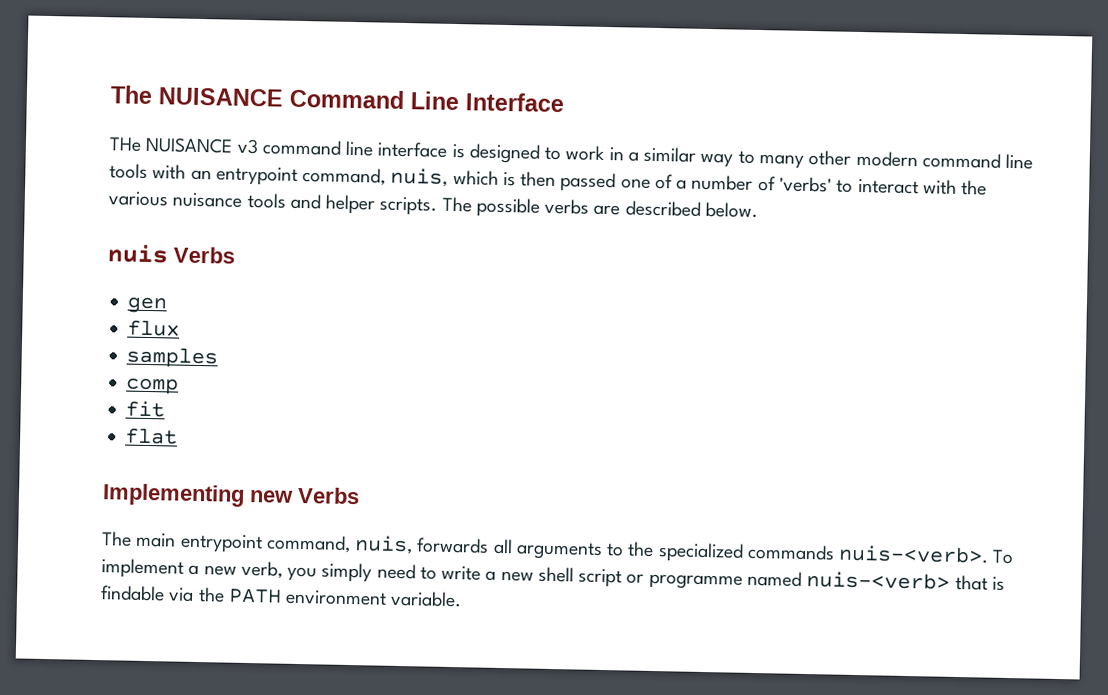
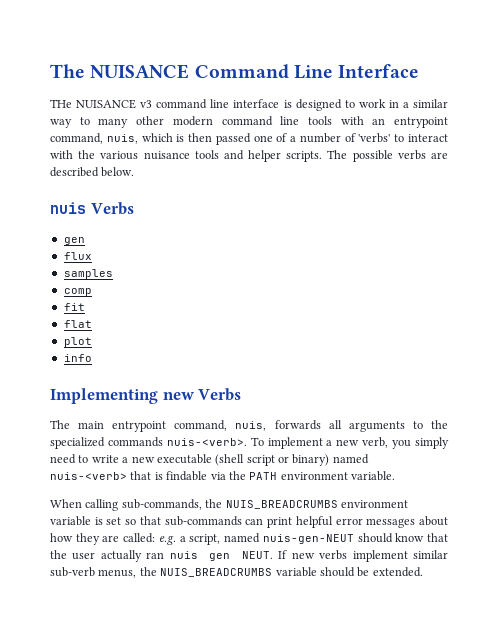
+ plot
+ info
- To implement a new verb, you simply need to write a new shell script or programme named nuis-<verb> that is findable via the PATH environment variable.
+ To implement a new verb, you simply need to write a new executable (shell script or binary) named nuis-<verb> that is findable via the PATH environment variable.
+ When calling sub-commands, the NUIS_BREADCRUMBS environment variable is set so that sub-commands can print helpful error messages about how they are called: e.g. a script, named nuis-gen-NEUT should know that the user actually ran nuis gen NEUT. If new verbs implement similar sub-verb menus, the NUIS_BREADCRUMBS variable should be extended.

